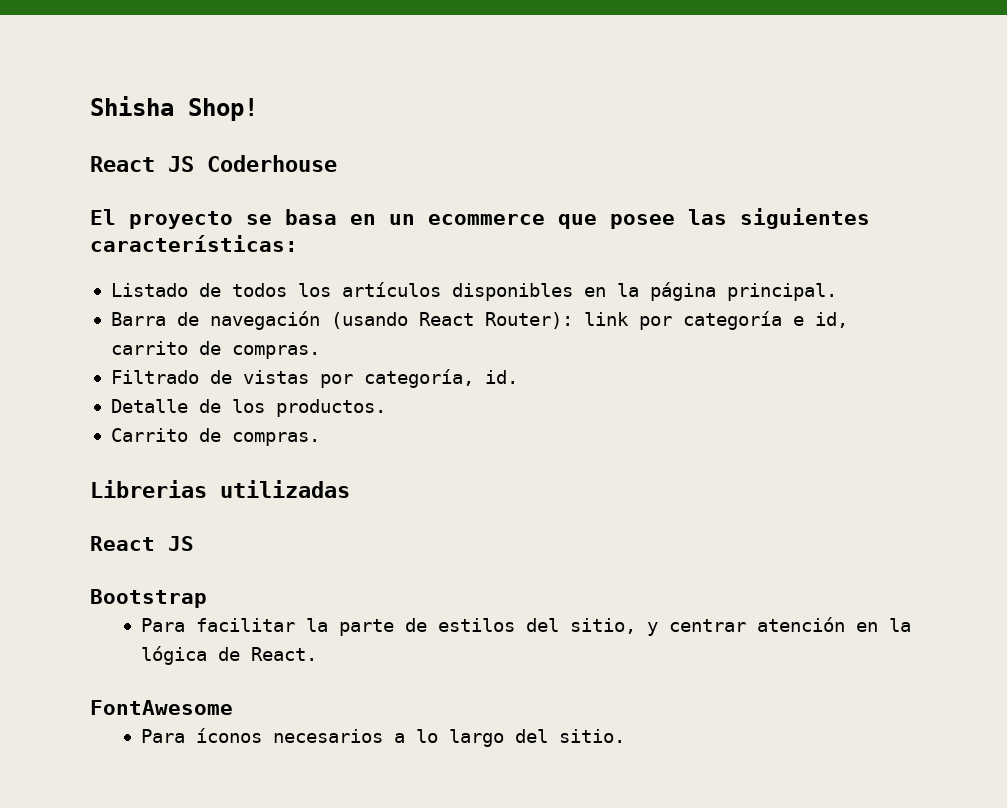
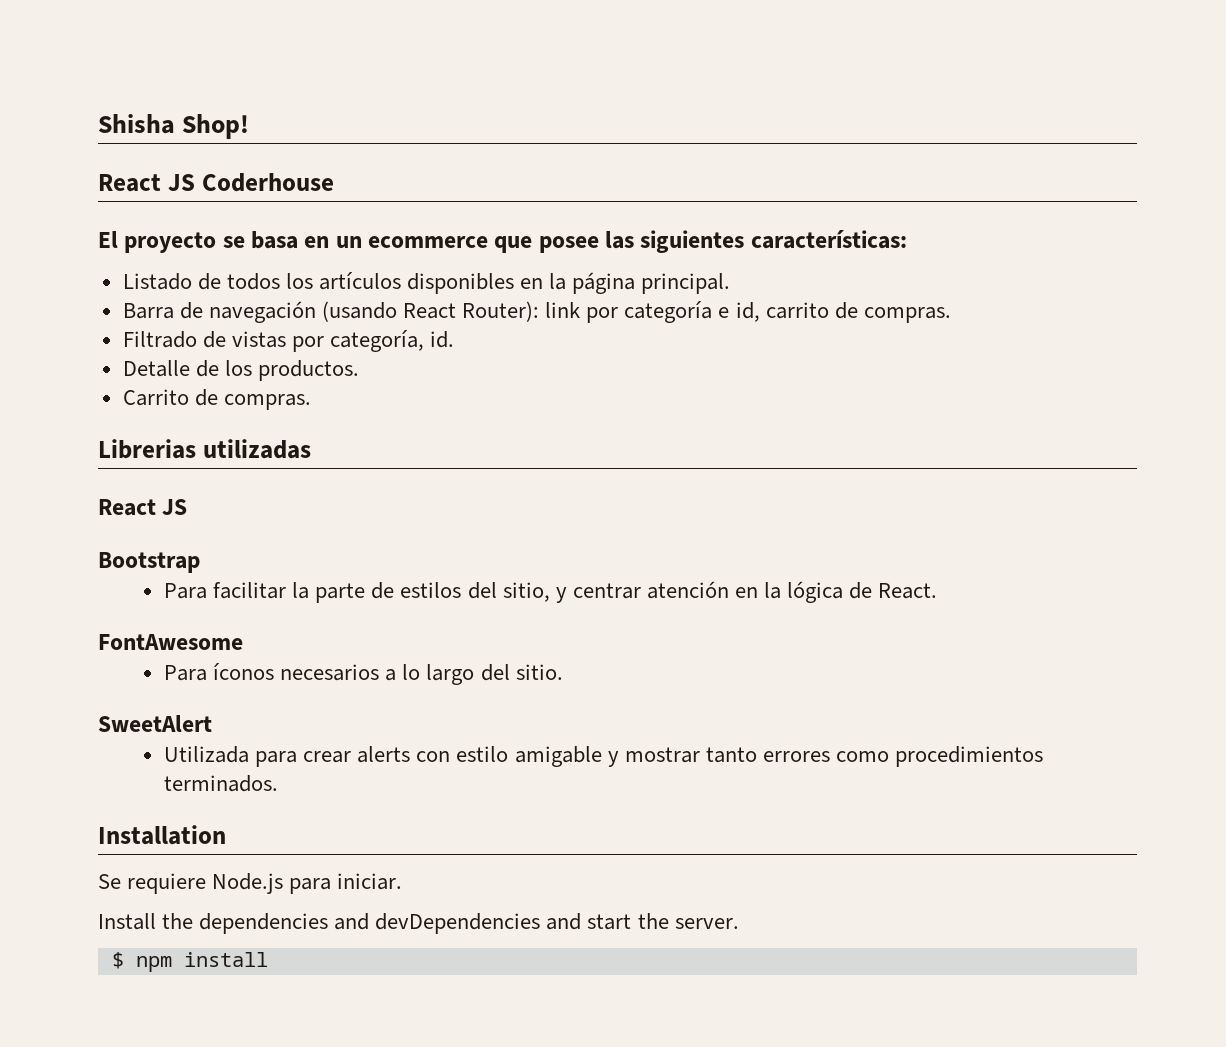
+ SweetAlert
+ Utilizada para crear alerts con estilo amigable y mostrar tanto errores como procedimientos terminados.
+ Installation
+ Se requiere Node.js para iniciar.
+ Install the dependencies and devDependencies and start the server.
+ $ npm install

